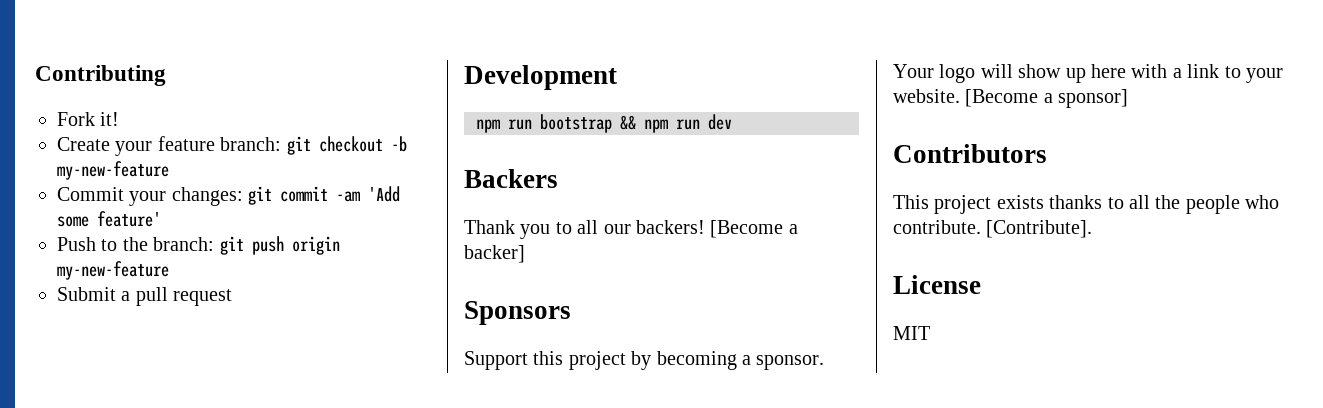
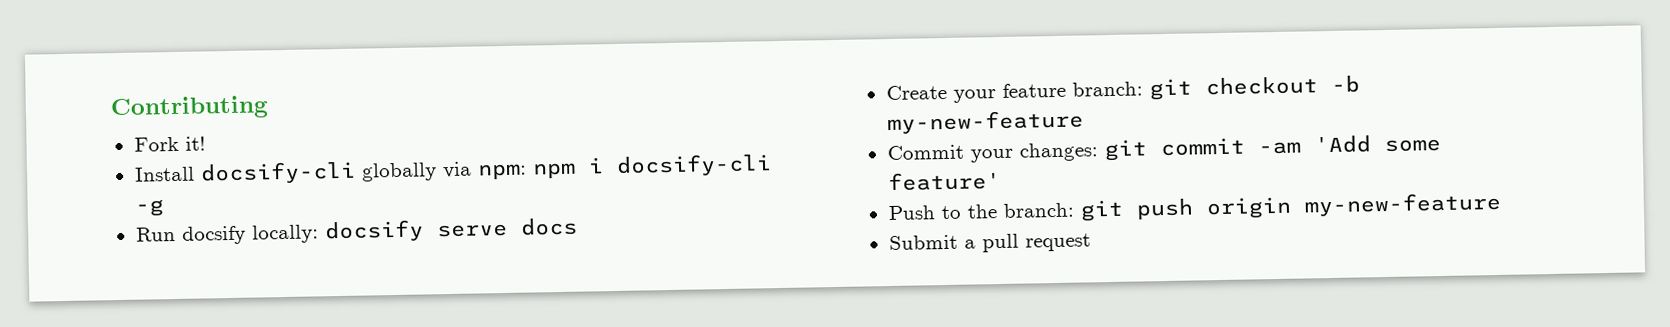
+ Install docsify-cli globally via npm: npm i docsify-cli -g
+ Run docsify locally: docsify serve docs
- Development
- npm run bootstrap && npm run dev
- Backers
- Thank you to all our backers! [Become a backer]
- Sponsors
- Support this project by becoming a sponsor. Your logo will show up here with a link to your website. [Become a sponsor]
- Contributors
- This project exists thanks to all the people who contribute. [Contribute].
- License
- MIT

